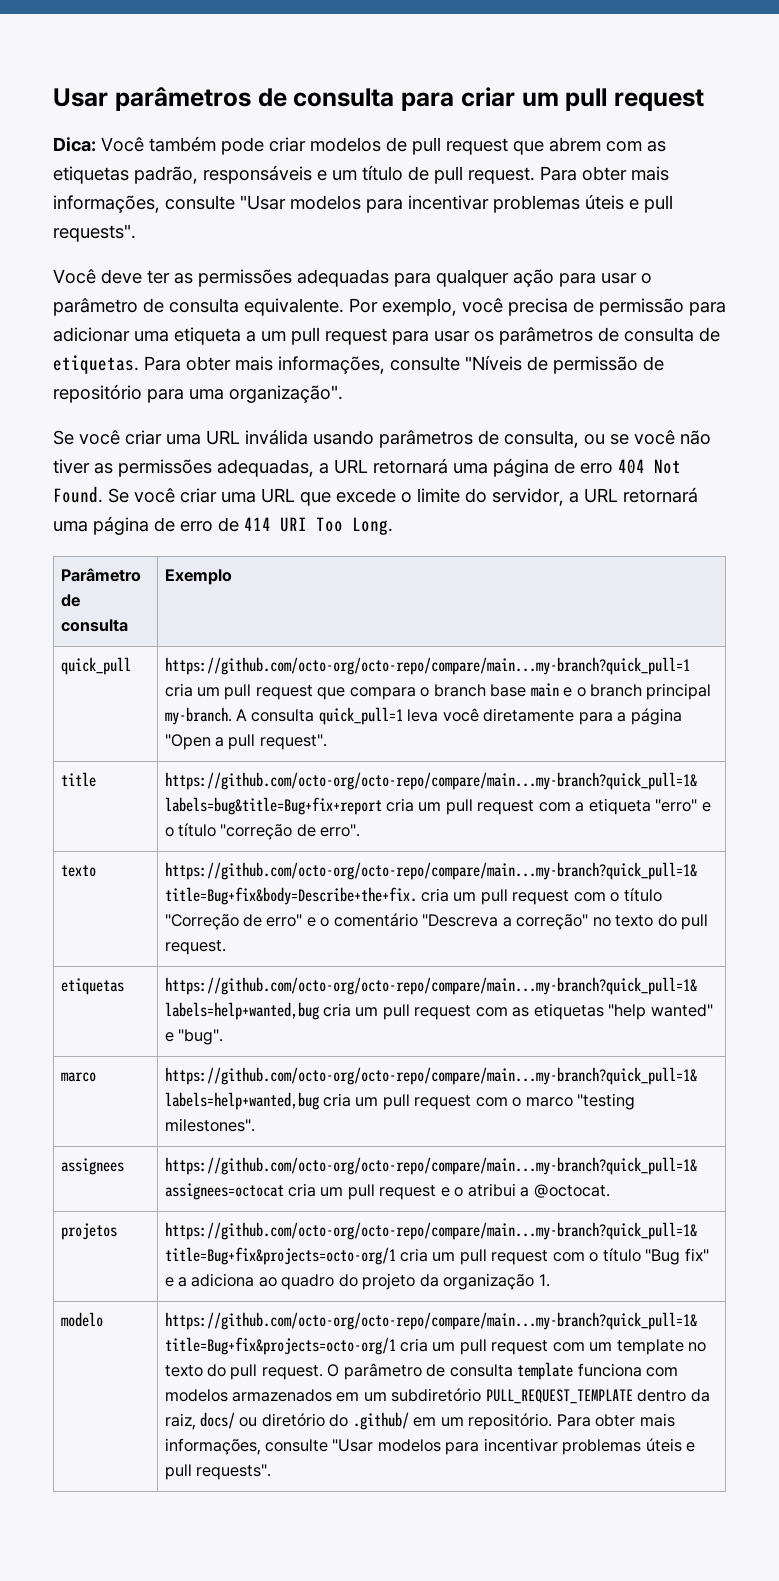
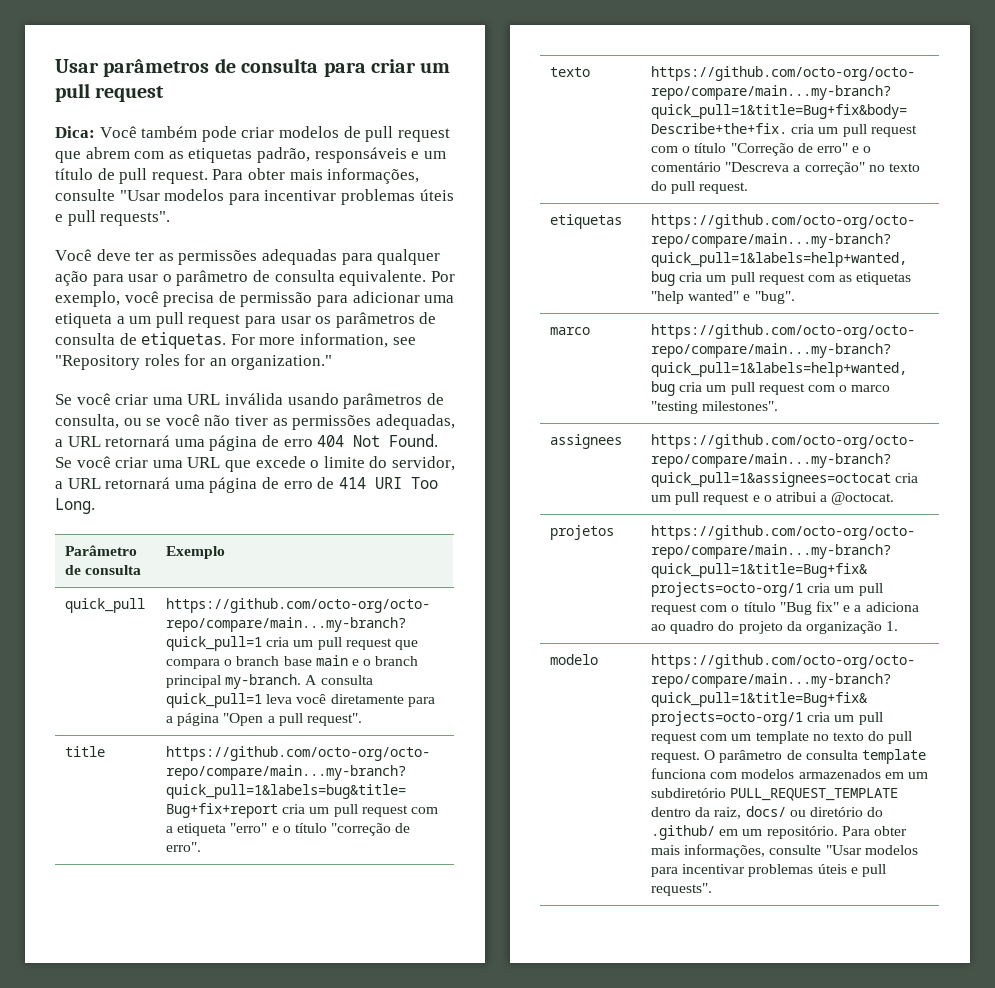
- Para obter mais informações, consulte "Níveis de permissão de repositório para uma organização".
+ For more information, see "Repository roles for an organization."

